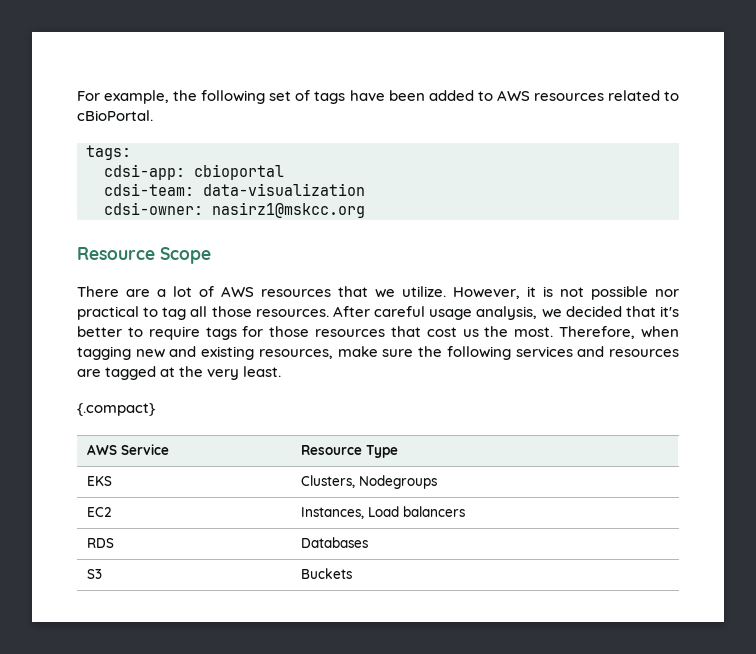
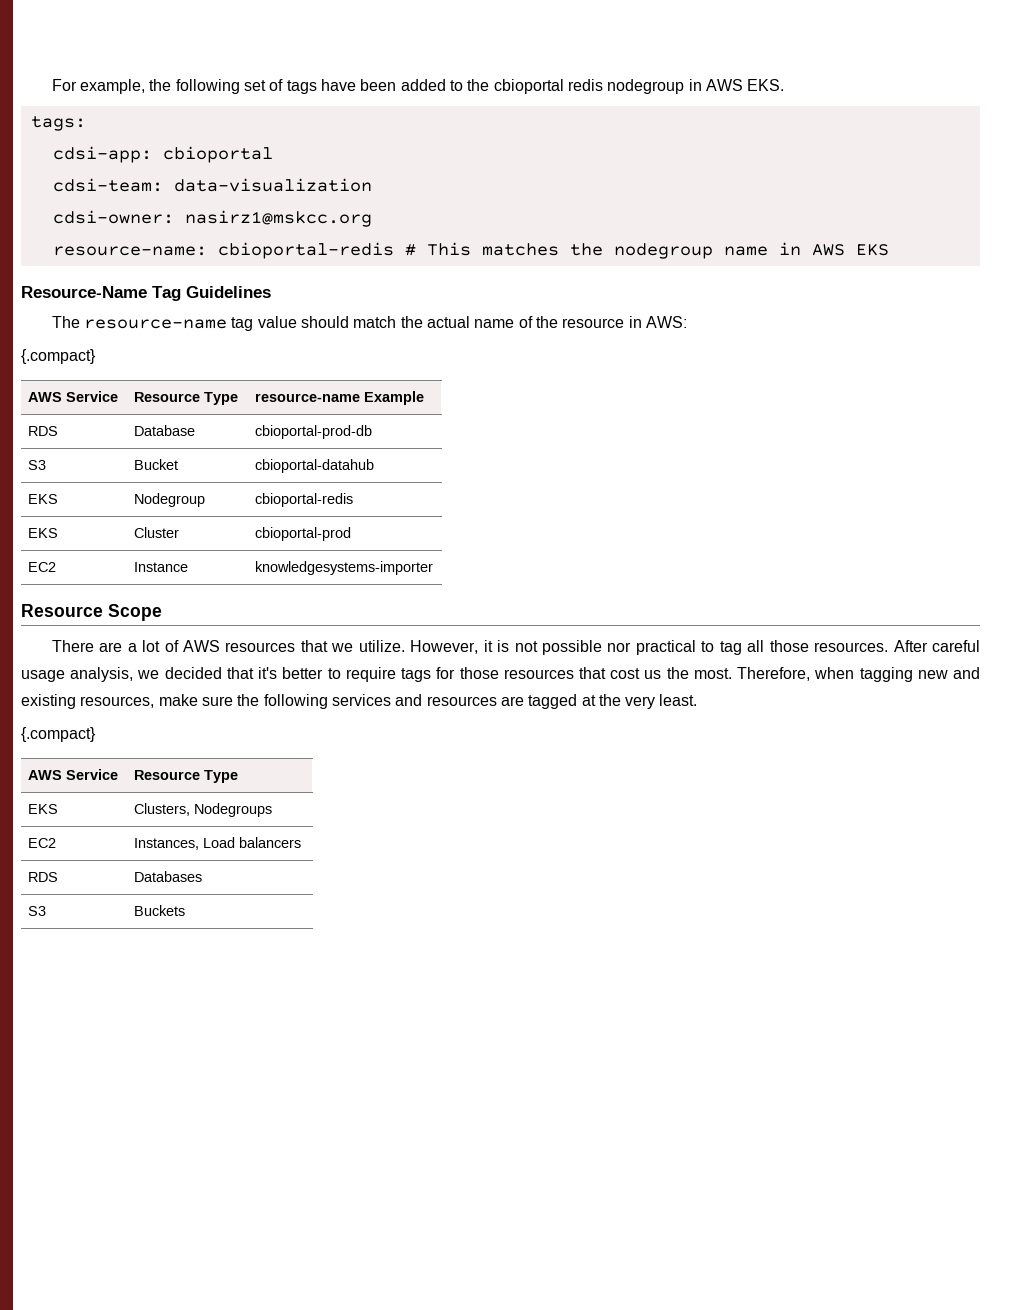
- For example, the following set of tags have been added to AWS resources related to cBioPortal.
+ For example, the following set of tags have been added to the cbioportal redis nodegroup in AWS EKS.
+ resource-name: cbioportal-redis # This matches the nodegroup name in AWS EKS
+ Resource-Name Tag Guidelines
+ The resource-name tag value should match the actual name of the resource in AWS:
+ {.compact}
+ AWS Service | Resource Type | resource-name Example
+ RDS | Database | cbioportal-prod-db
+ S3 | Bucket | cbioportal-datahub
+ EKS | Nodegroup | cbioportal-redis
+ EKS | Cluster | cbioportal-prod
+ EC2 | Instance | knowledgesystems-importer

